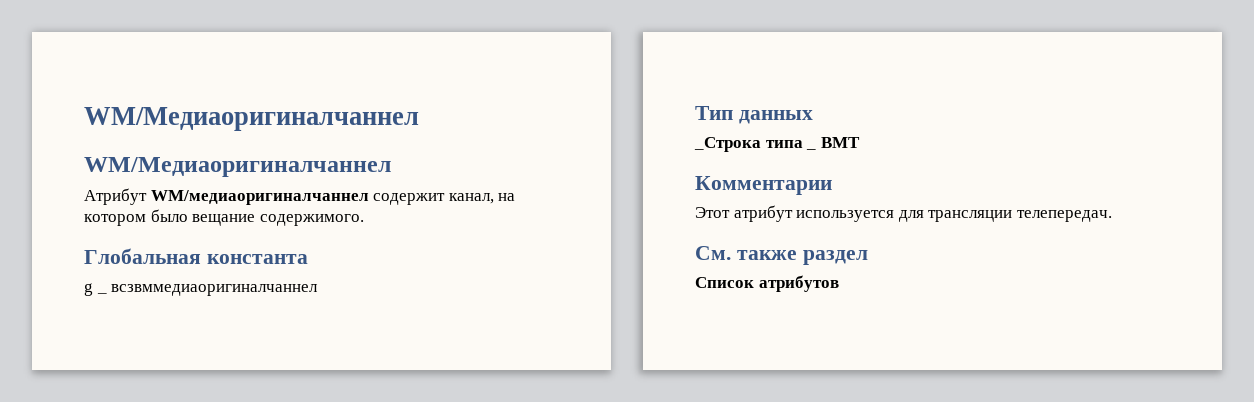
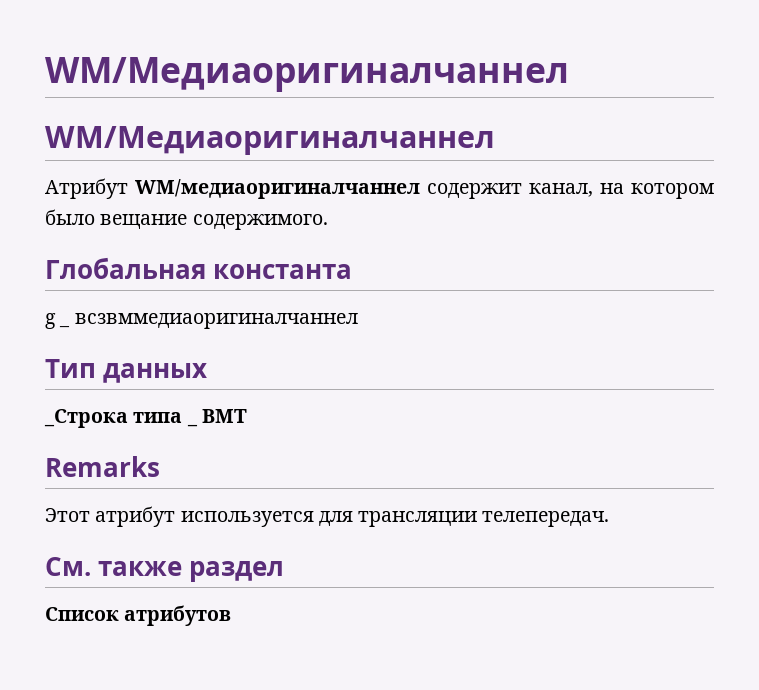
- Комментарии
+ Remarks

